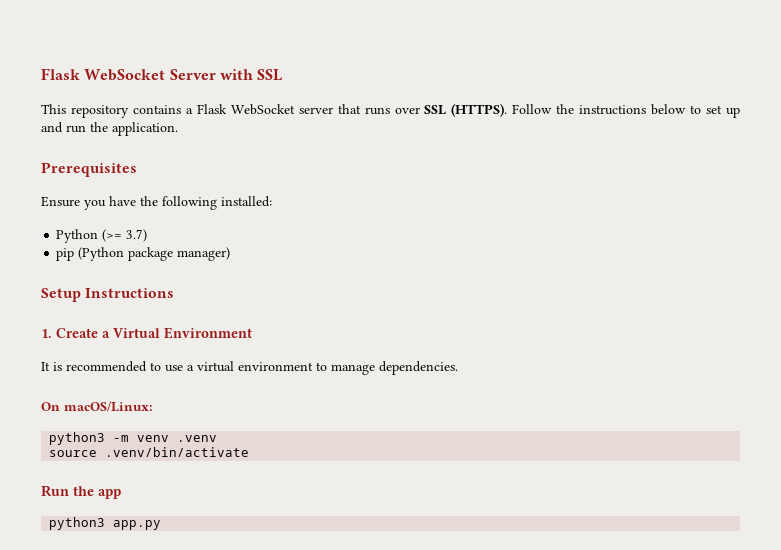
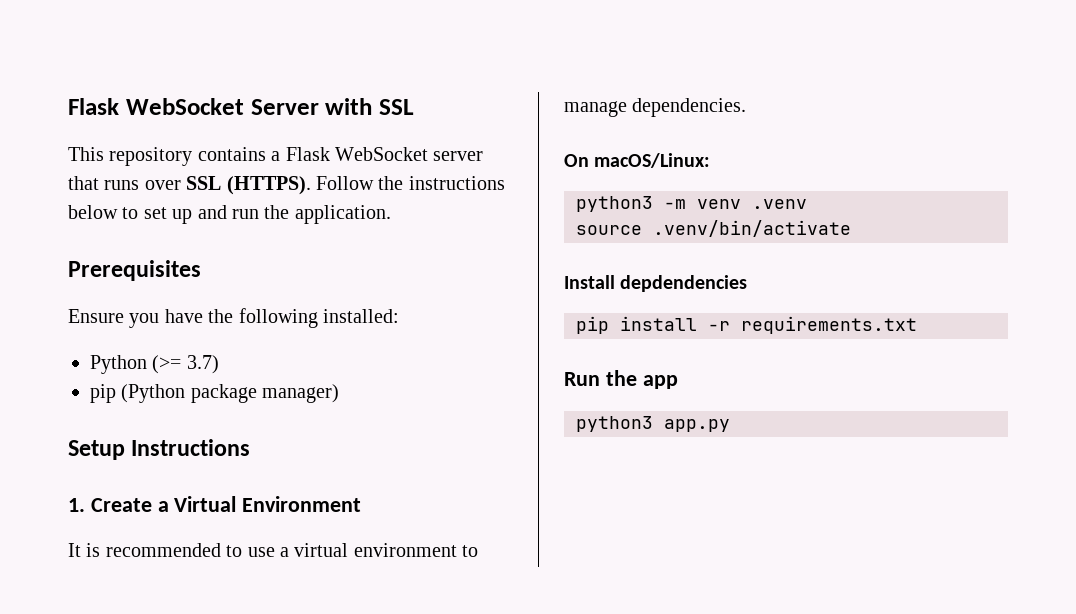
+ Install depdendencies
+ pip install -r requirements.txt

